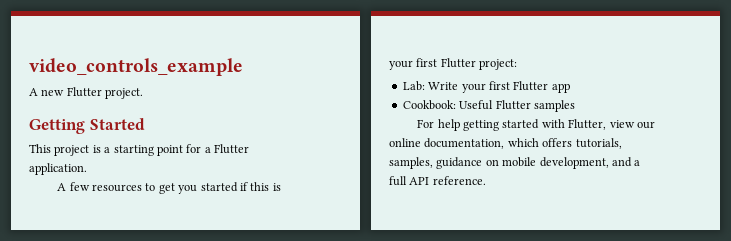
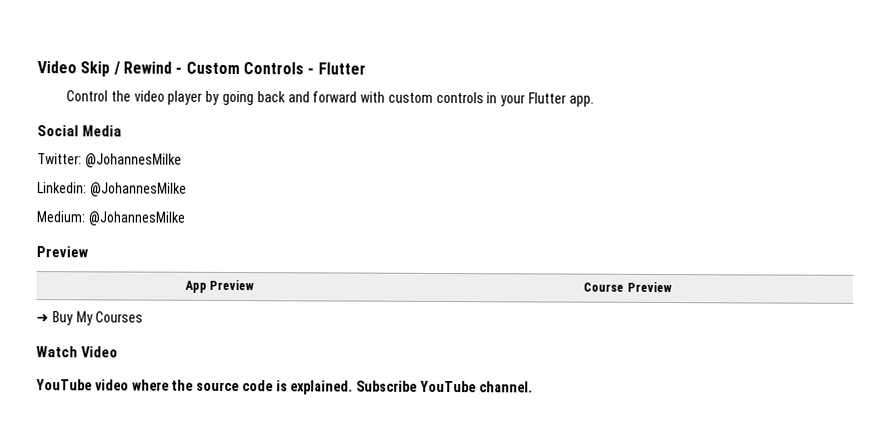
- video_controls_example
- A new Flutter project.
- Getting Started
- This project is a starting point for a Flutter application.
- A few resources to get you started if this is your first Flutter project:
- Lab: Write your first Flutter app
- Cookbook: Useful Flutter samples
- For help getting started with Flutter, view our online documentation, which offers tutorials, samples, guidance on mobile development, and a full API reference.
+ Video Skip / Rewind - Custom Controls - Flutter
+ Control the video player by going back and forward with custom controls in your Flutter app.
+ Social Media
+ Twitter: @JohannesMilke
+ Linkedin: @JohannesMilke
+ Medium: @JohannesMilke
+ Preview
+ App Preview | Course Preview
+ ➜ Buy My Courses
+ Watch Video
+ YouTube video where the source code is explained. Subscribe YouTube channel.

